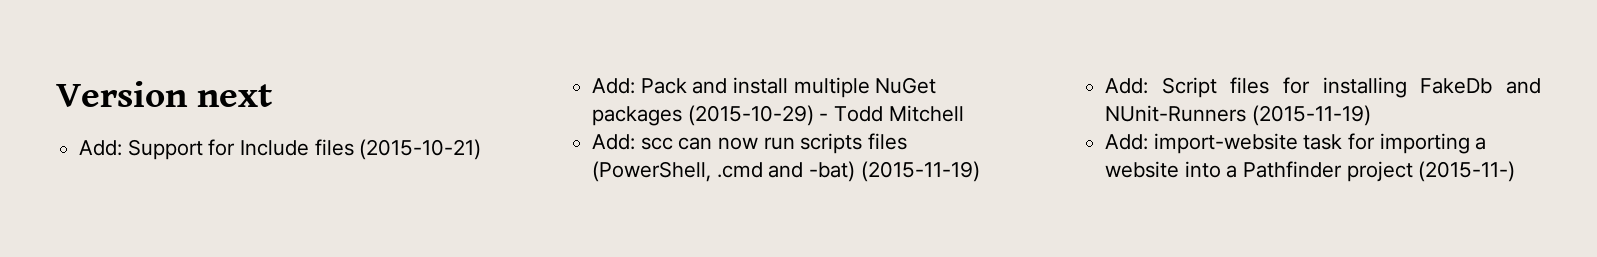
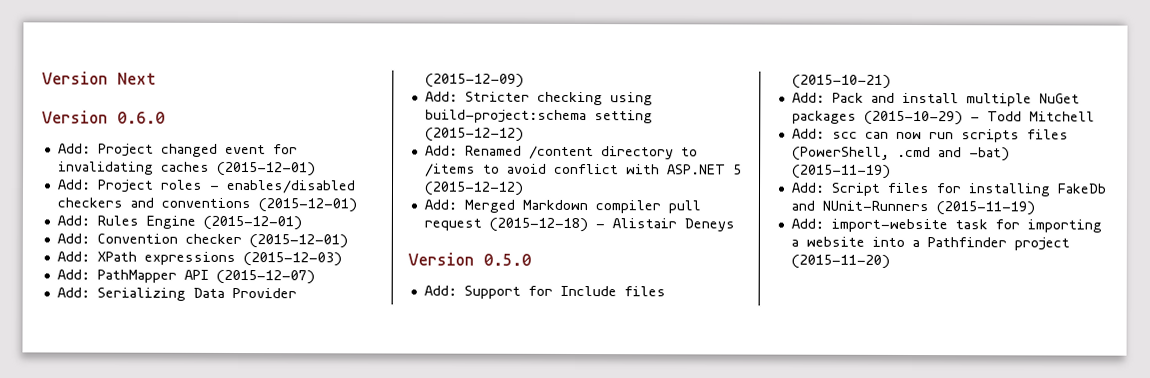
- Version next
+ Version Next
+ Version 0.6.0
+ Add: Project changed event for invalidating caches (2015-12-01)
+ Add: Project roles - enables/disabled checkers and conventions (2015-12-01)
+ Add: Rules Engine (2015-12-01)
+ Add: Convention checker (2015-12-01)
+ Add: XPath expressions (2015-12-03)
+ Add: PathMapper API (2015-12-07)
+ Add: Serializing Data Provider (2015-12-09)
+ Add: Stricter checking using build-project:schema setting (2015-12-12)
+ Add: Renamed /content directory to /items to avoid conflict with ASP.NET 5 (2015-12-12)
+ Add: Merged Markdown compiler pull request (2015-12-18) - Alistair Deneys
+ Version 0.5.0
- Add: import-website task for importing a website into a Pathfinder project (2015-11-)
+ Add: import-website task for importing a website into a Pathfinder project (2015-11-20)

